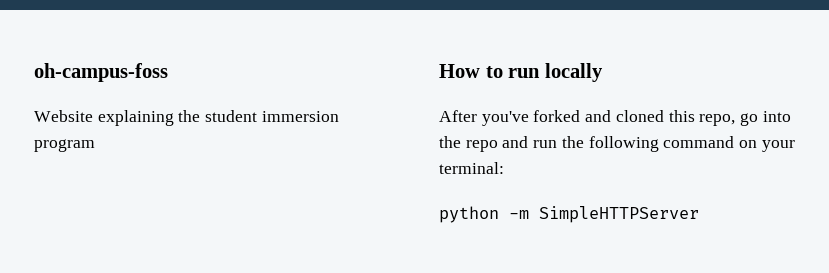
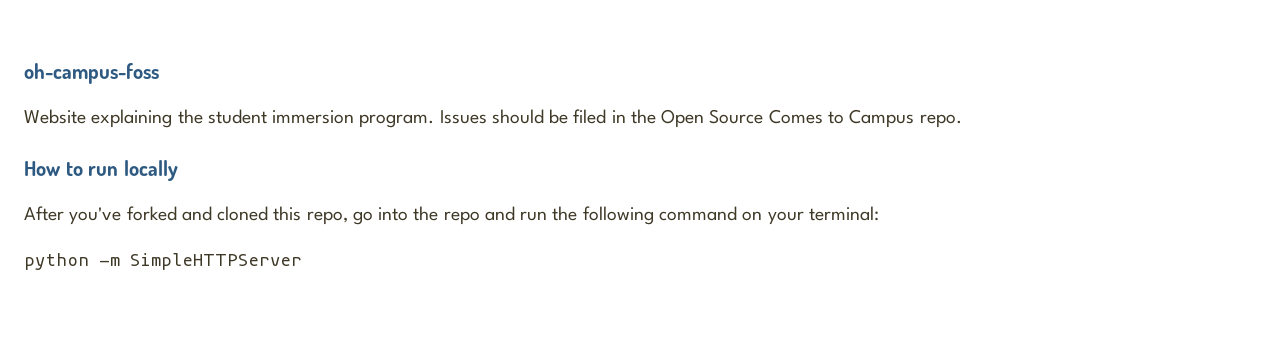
- Website explaining the student immersion program
+ Website explaining the student immersion program. Issues should be filed in the Open Source Comes to Campus repo.

